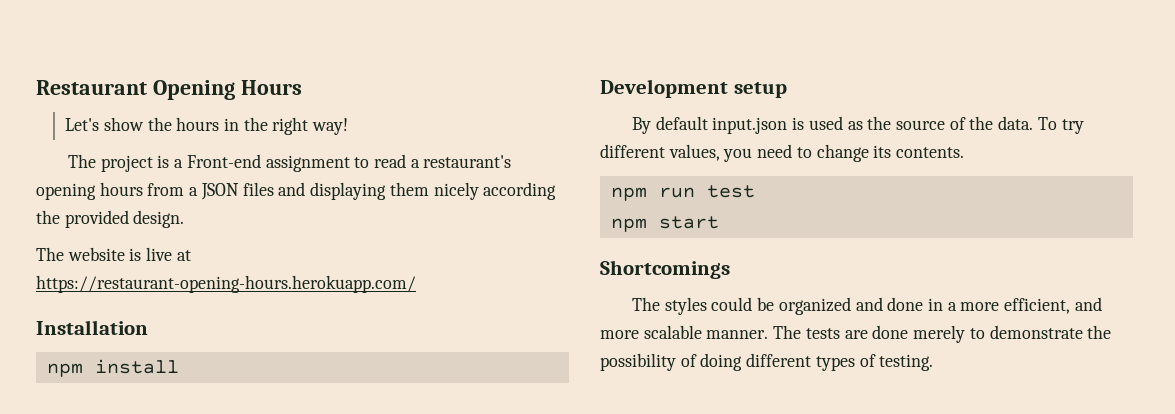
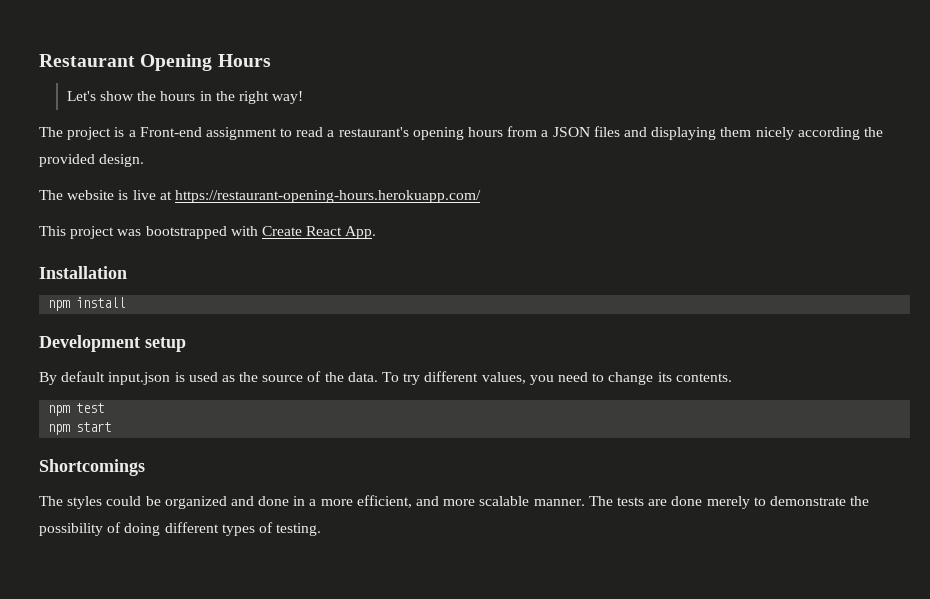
+ This project was bootstrapped with Create React App.
- npm run test
+ npm test

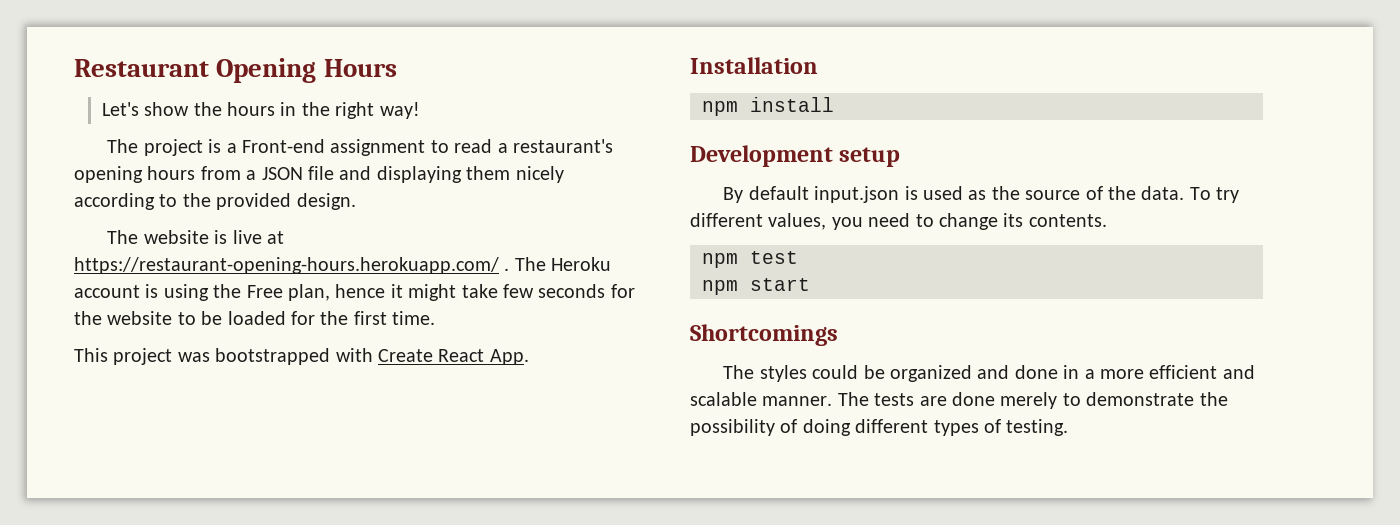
- The project is a Front-end assignment to read a restaurant's opening hours from a JSON files and displaying them nicely according the provided design.
+ The project is a Front-end assignment to read a restaurant's opening hours from a JSON file and displaying them nicely according to the provided design.
- The website is live at https://restaurant-opening-hours.herokuapp.com/
+ The website is live at https://restaurant-opening-hours.herokuapp.com/ . The Heroku account is using the Free plan, hence it might take few seconds for the website to be loaded for the first time.
- The styles could be organized and done in a more efficient, and more scalable manner.
+ The styles could be organized and done in a more efficient and scalable manner.

